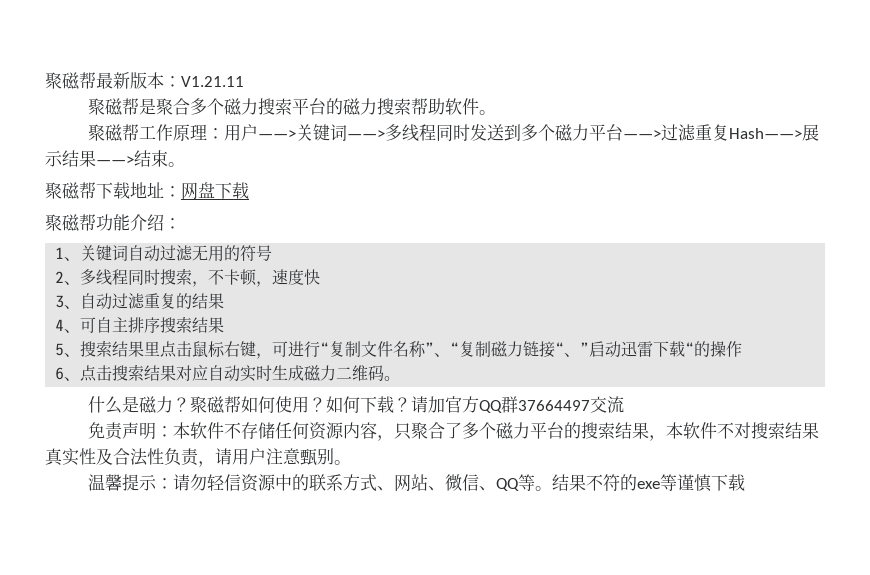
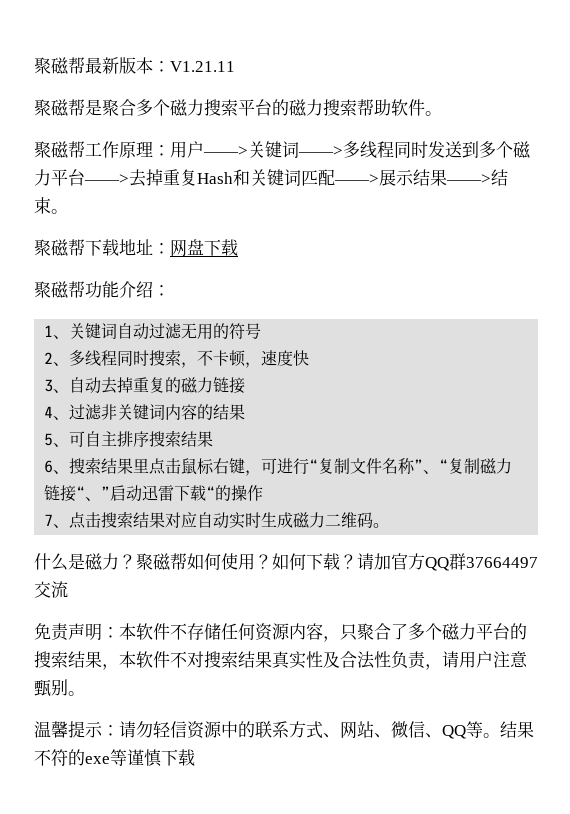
- 聚磁帮工作原理：用户——>关键词——>多线程同时发送到多个磁力平台——>过滤重复Hash——>展示结果——>结束。
+ 聚磁帮工作原理：用户——>关键词——>多线程同时发送到多个磁力平台——>去掉重复Hash和关键词匹配——>展示结果——>结束。
- 3、自动过滤重复的结果
+ 3、自动去掉重复的磁力链接
+ 4、过滤非关键词内容的结果
- 4、可自主排序搜索结果
+ 5、可自主排序搜索结果
- 5、搜索结果里点击鼠标右键，可进行“复制文件名称”、“复制磁力链接“、”启动迅雷下载“的操作
+ 6、搜索结果里点击鼠标右键，可进行“复制文件名称”、“复制磁力链接“、”启动迅雷下载“的操作
- 6、点击搜索结果对应自动实时生成磁力二维码。
+ 7、点击搜索结果对应自动实时生成磁力二维码。

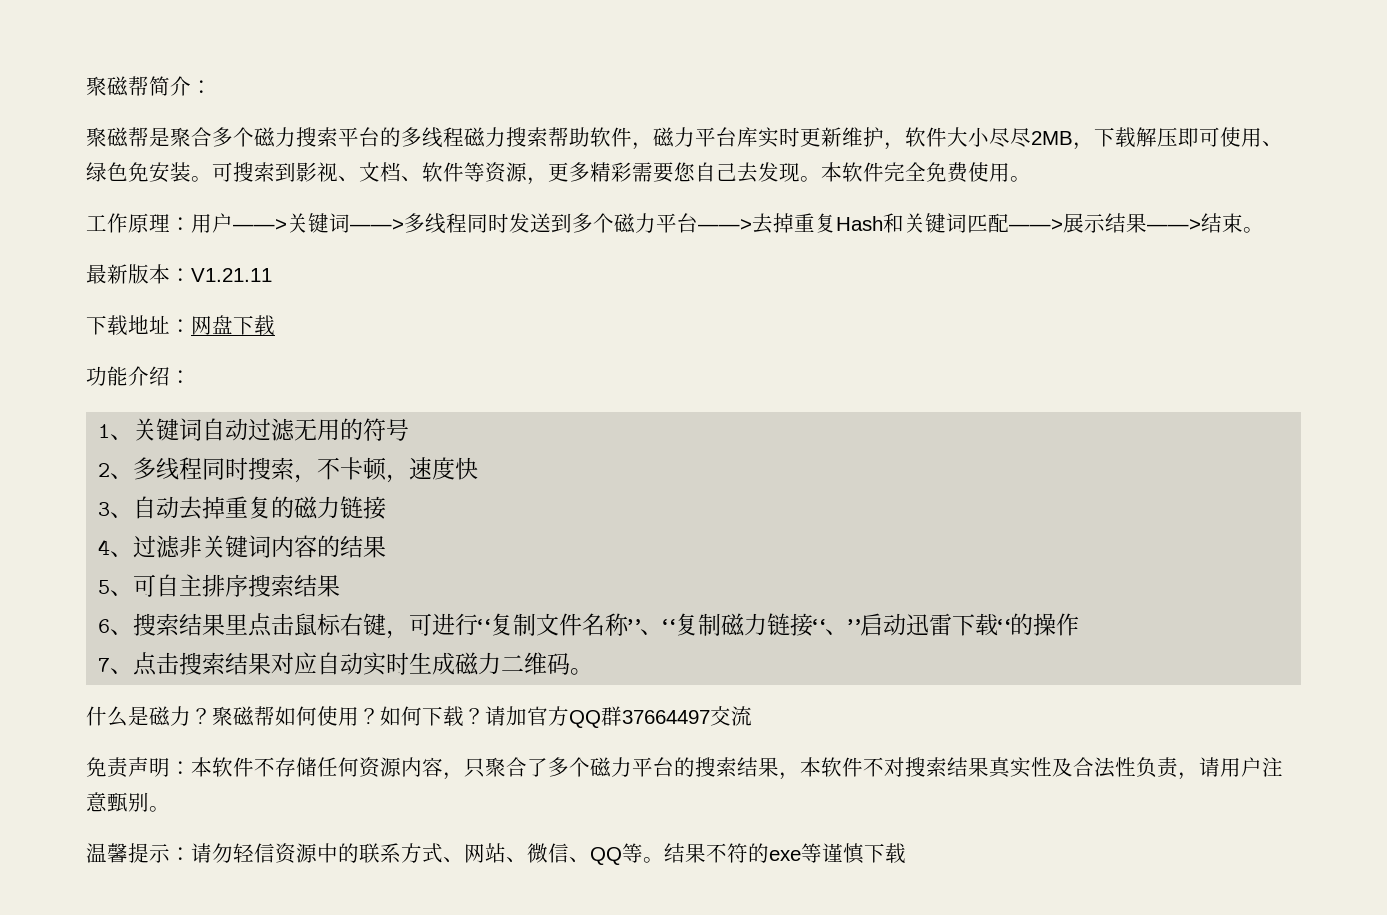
- 聚磁帮最新版本：V1.21.11
+ 聚磁帮简介：
- 聚磁帮是聚合多个磁力搜索平台的磁力搜索帮助软件。
- 聚磁帮工作原理：用户——>关键词——>多线程同时发送到多个磁力平台——>去掉重复Hash和关键词匹配——>展示结果——>结束。
+ 聚磁帮是聚合多个磁力搜索平台的多线程磁力搜索帮助软件，磁力平台库实时更新维护，软件大小尽尽2MB，下载解压即可使用、绿色免安装。可搜索到影视、文档、软件等资源，更多精彩需要您自己去发现。本软件完全免费使用。
+ 工作原理：用户——>关键词——>多线程同时发送到多个磁力平台——>去掉重复Hash和关键词匹配——>展示结果——>结束。
- 聚磁帮下载地址：网盘下载
+ 最新版本：V1.21.11
+ 下载地址：网盘下载
- 聚磁帮功能介绍：
+ 功能介绍：

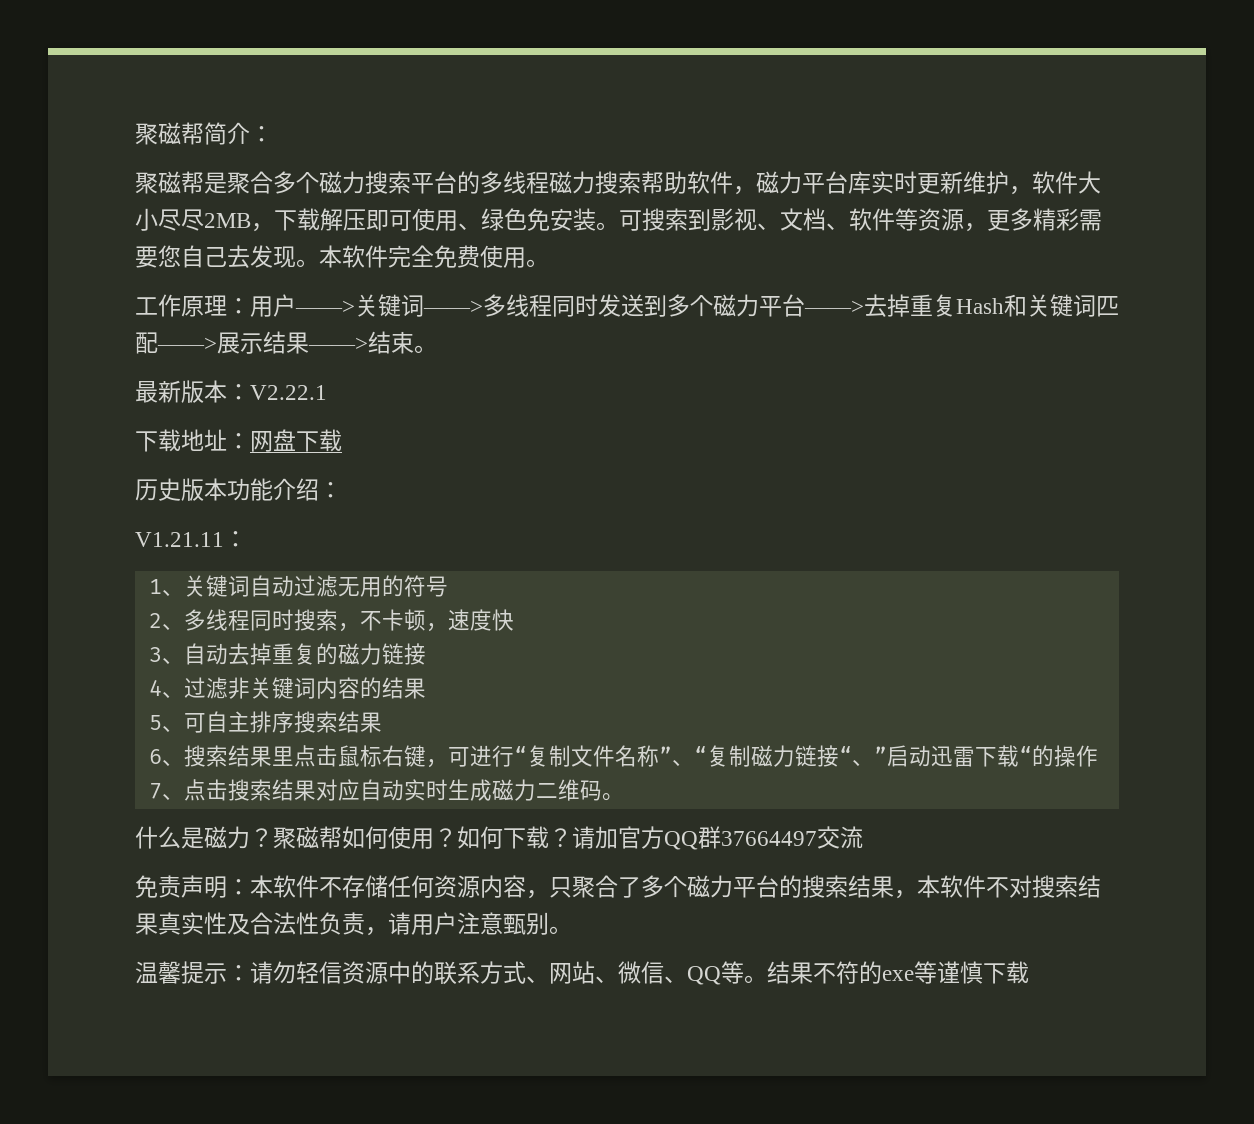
- 最新版本：V1.21.11
+ 最新版本：V2.22.1
- 功能介绍：
+ 历史版本功能介绍：
+ V1.21.11：

